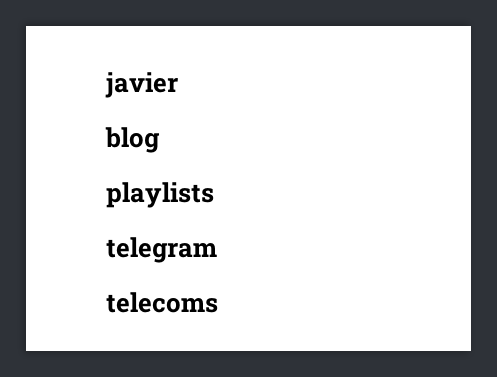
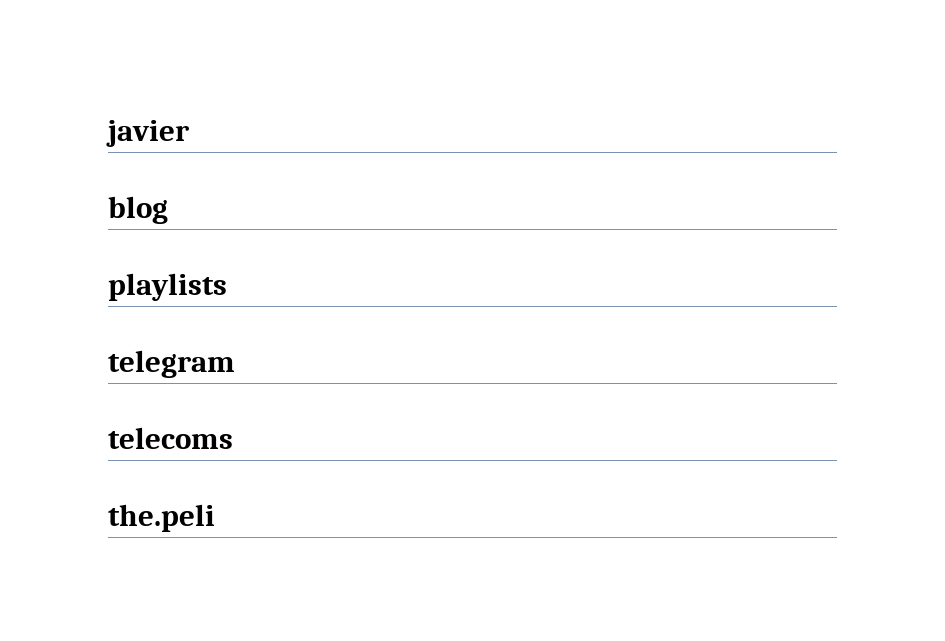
+ the.peli

